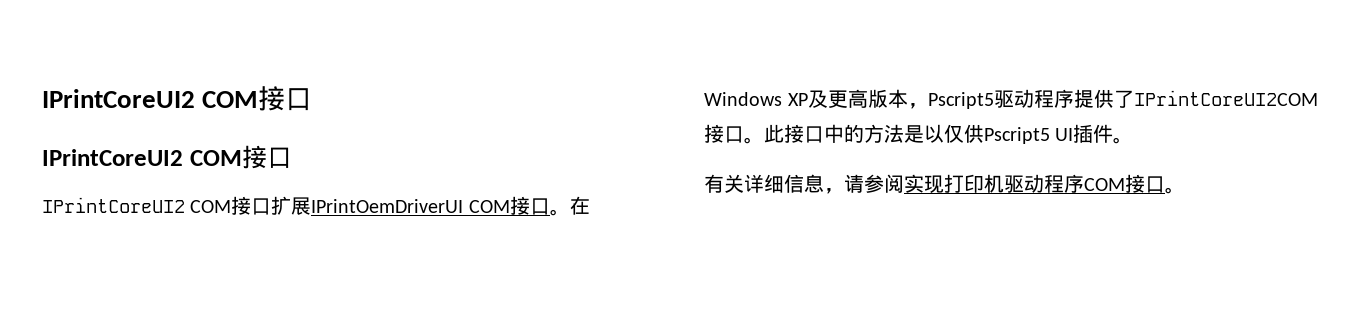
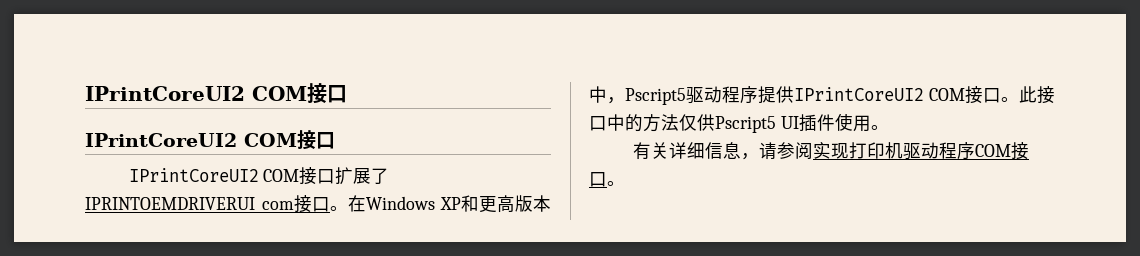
- IPrintCoreUI2 COM接口扩展IPrintOemDriverUI COM接口。
+ IPrintCoreUI2 COM接口扩展了IPRINTOEMDRIVERUI com接口。
- 在Windows XP及更高版本，Pscript5驱动程序提供了IPrintCoreUI2COM接口。
+ 在Windows XP和更高版本中，Pscript5驱动程序提供IPrintCoreUI2 COM接口。
- 此接口中的方法是以仅供Pscript5 UI插件。
+ 此接口中的方法仅供Pscript5 UI插件使用。

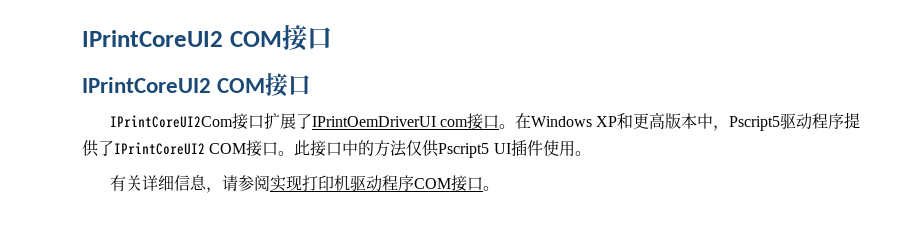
- IPrintCoreUI2 COM接口扩展了IPRINTOEMDRIVERUI com接口。
+ IPrintCoreUI2Com接口扩展了IPrintOemDriverUI com接口。
- 在Windows XP和更高版本中，Pscript5驱动程序提供IPrintCoreUI2 COM接口。
+ 在Windows XP和更高版本中，Pscript5驱动程序提供了IPrintCoreUI2 COM接口。

